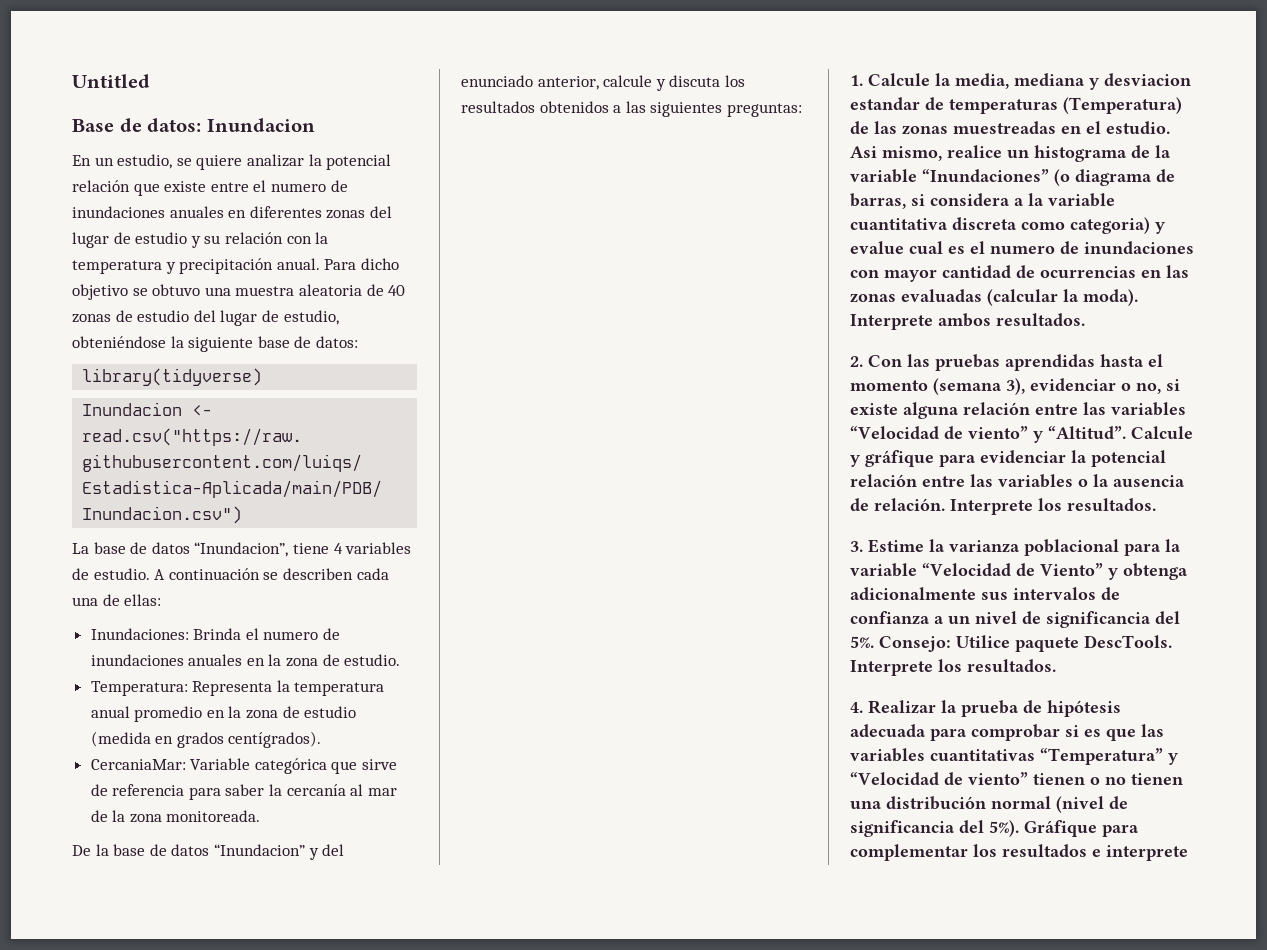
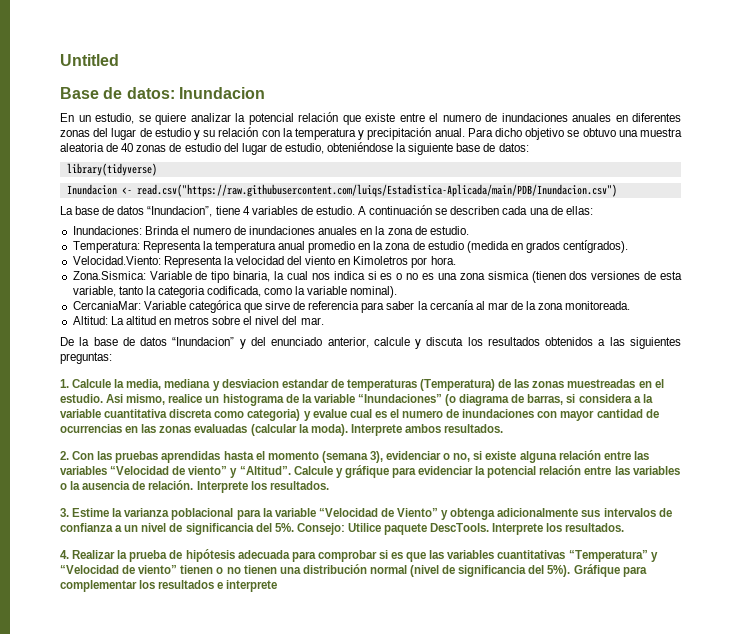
+ Velocidad.Viento: Representa la velocidad del viento en Kimoletros por hora.
+ Zona.Sismica: Variable de tipo binaria, la cual nos indica si es o no es una zona sismica (tienen dos versiones de esta variable, tanto la categoria codificada, como la variable nominal).
+ Altitud: La altitud en metros sobre el nivel del mar.

